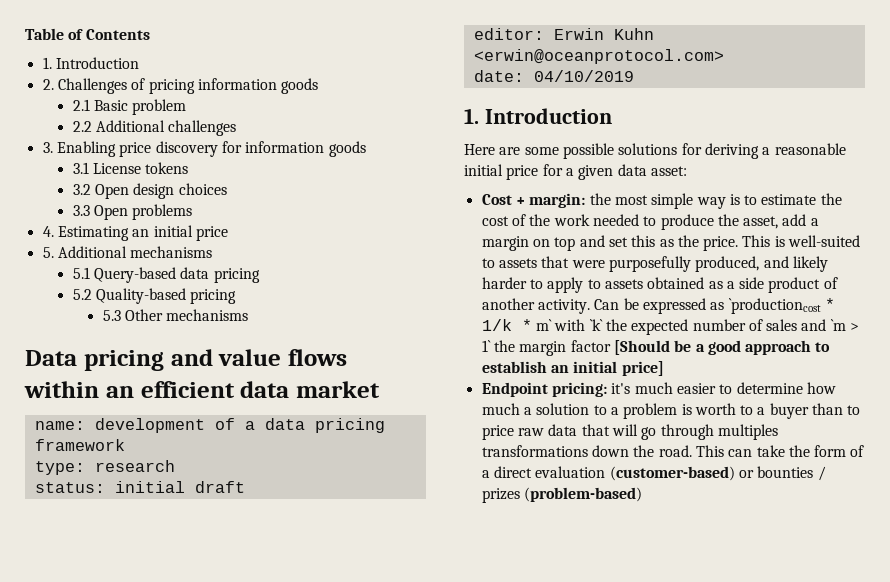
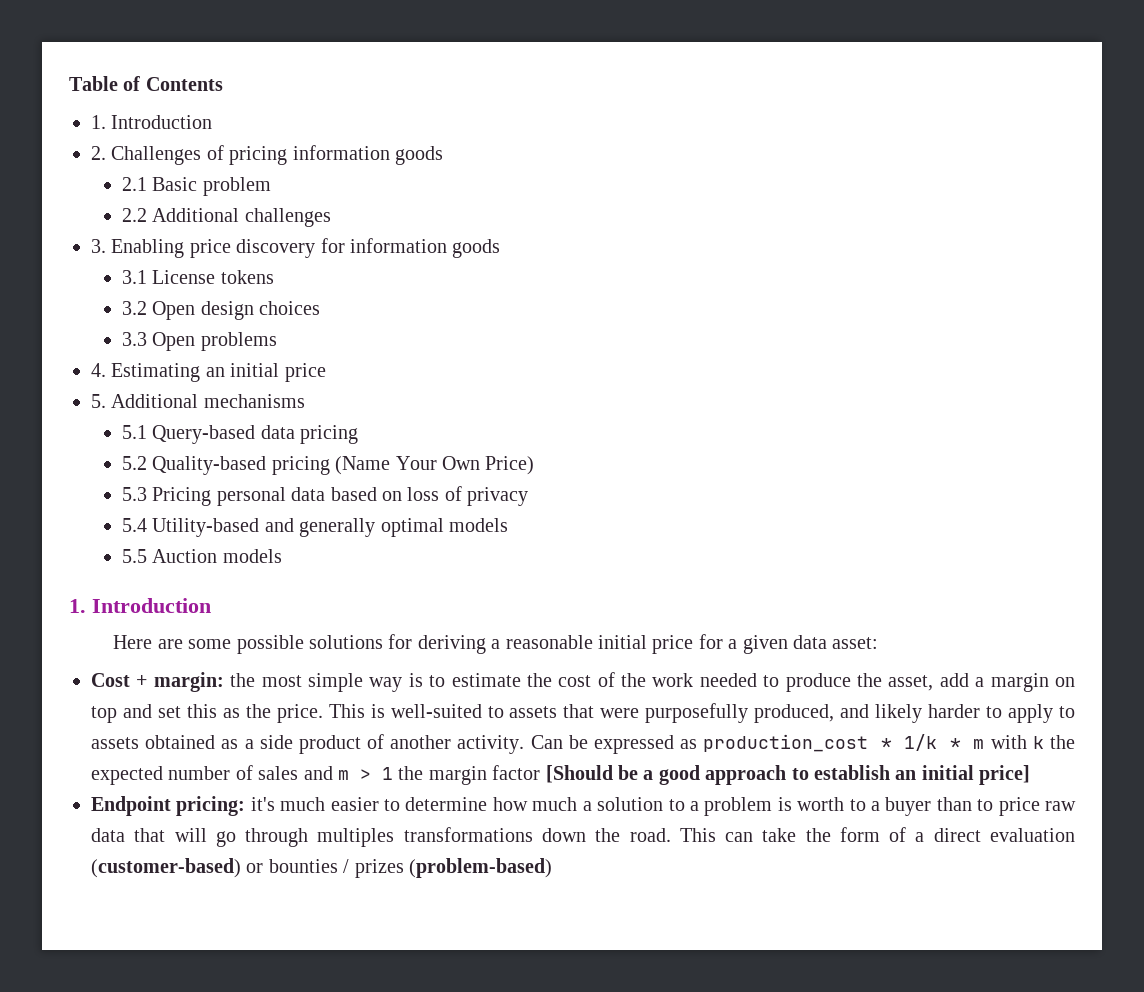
- 5.2 Quality-based pricing
- 5.3 Other mechanisms
- Data pricing and value flows within an efficient data market
- name: development of a data pricing framework
- type: research
- status: initial draft
- editor: Erwin Kuhn <erwin@oceanprotocol.com>
- date: 04/10/2019
+ 5.2 Quality-based pricing (Name Your Own Price)
+ 5.3 Pricing personal data based on loss of privacy
+ 5.4 Utility-based and generally optimal models
+ 5.5 Auction models
- Can be expressed as `productioncost * 1/k * m` with `k` the expected number of sales and `m > 1` the margin factor [Should be a good approach to establish an initial price]
+ Can be expressed as production_cost * 1/k * m with k the expected number of sales and m > 1 the margin factor [Should be a good approach to establish an initial price]

